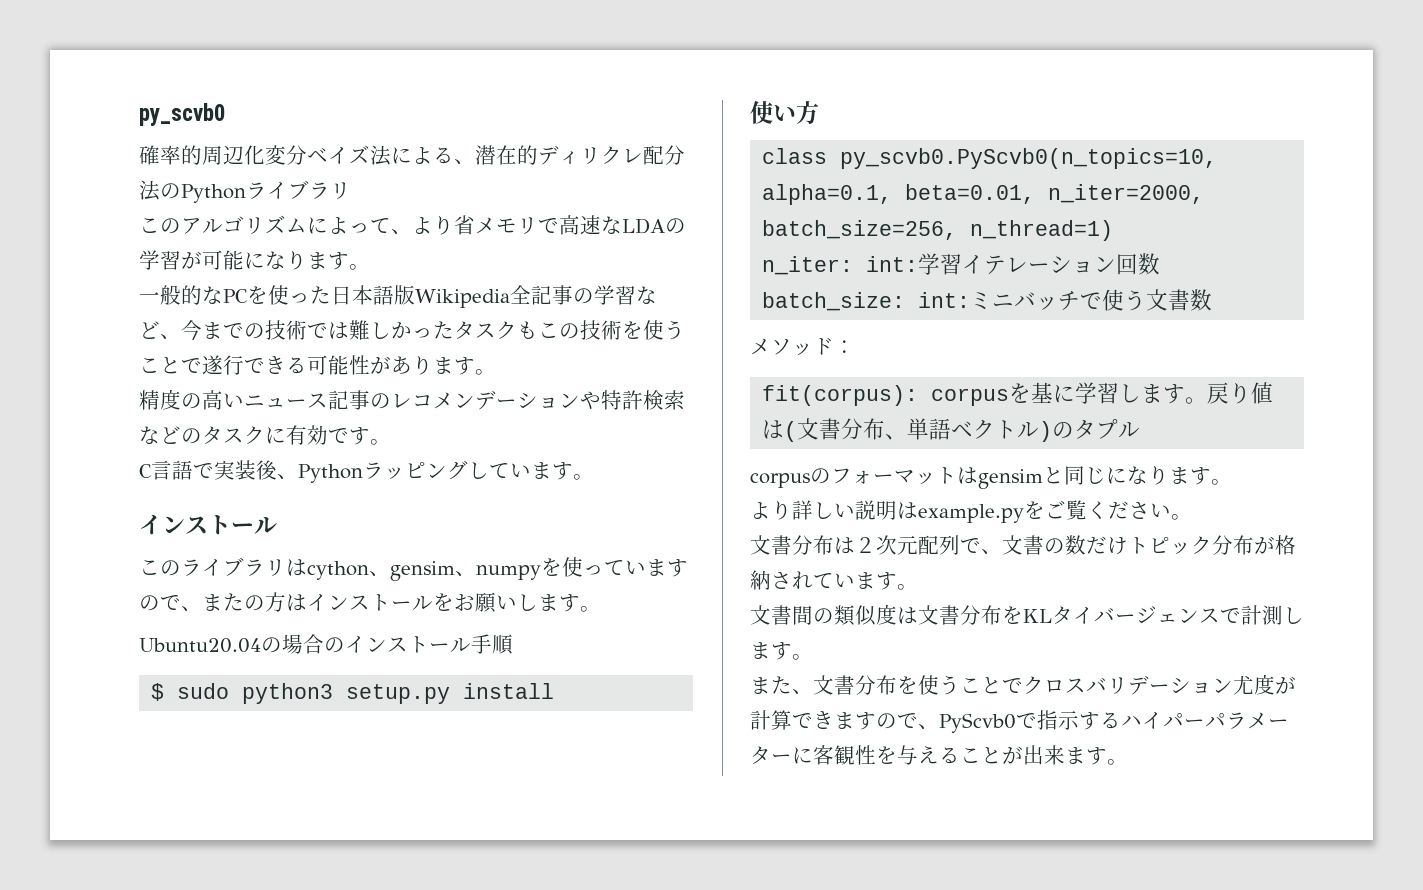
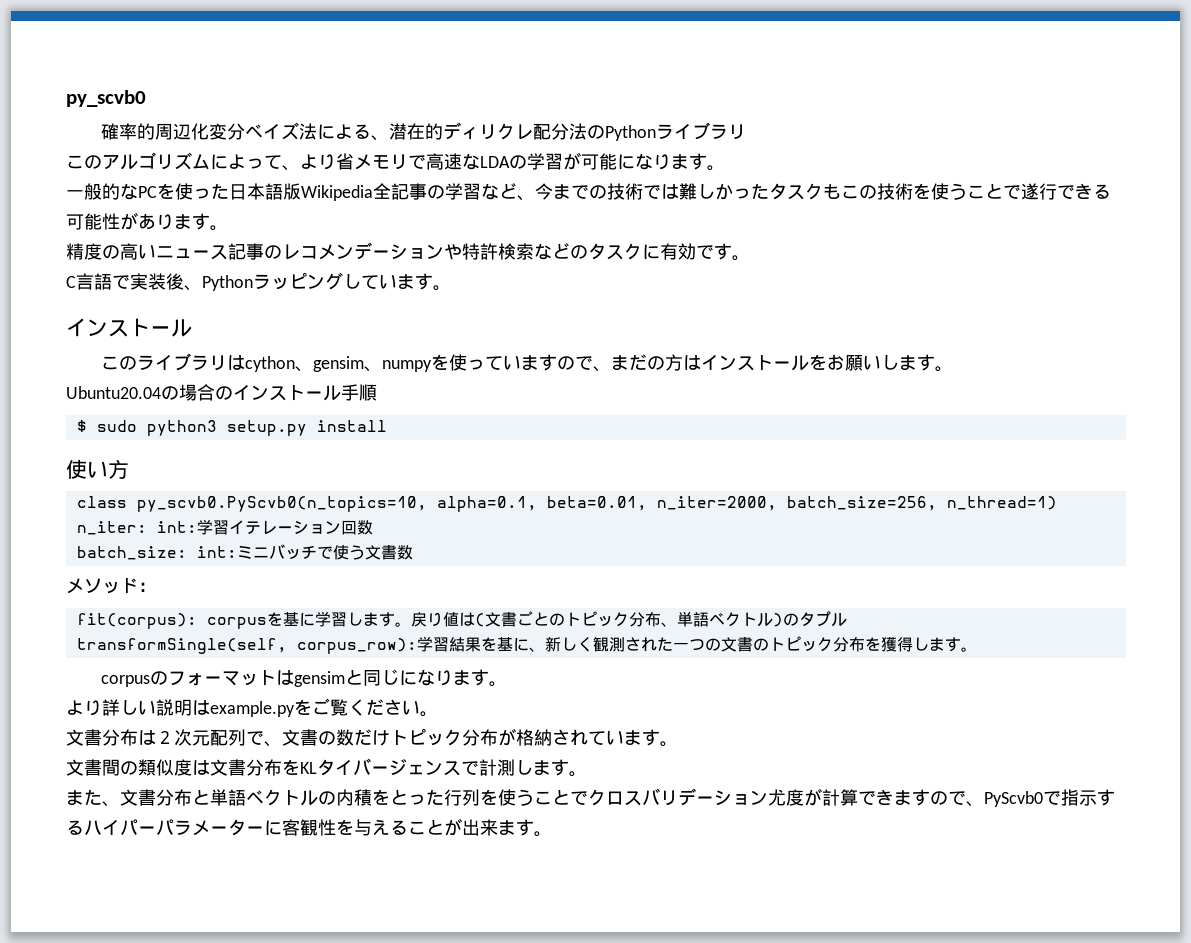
- このライブラリはcython、gensim、numpyを使っていますので、またの方はインストールをお願いします。
+ このライブラリはcython、gensim、numpyを使っていますので、まだの方はインストールをお願いします。
- 戻り値は(文書分布、単語ベクトル)のタプル
+ 戻り値は(文書ごとのトピック分布、単語ベクトル)のタプル
+ transformSingle(self, corpus_row):学習結果を基に、新しく観測された一つの文書のトピック分布を獲得します。
- また、文書分布を使うことでクロスバリデーション尤度が計算できますので、PyScvb0で指示するハイパーパラメーターに客観性を与えることが出来ます。
+ また、文書分布と単語ベクトルの内積をとった行列を使うことでクロスバリデーション尤度が計算できますので、PyScvb0で指示するハイパーパラメーターに客観性を与えることが出来ます。

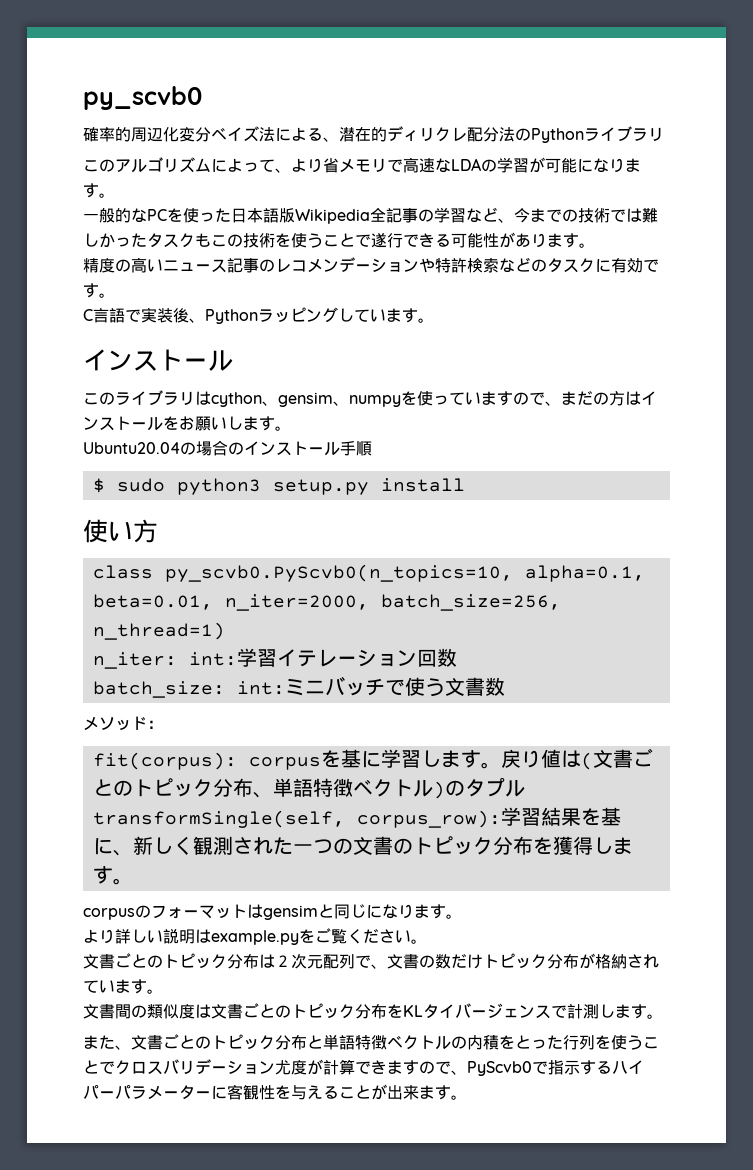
- 戻り値は(文書ごとのトピック分布、単語ベクトル)のタプル
+ 戻り値は(文書ごとのトピック分布、単語特徴ベクトル)のタプル
- 文書分布は２次元配列で、文書の数だけトピック分布が格納されています。
+ 文書ごとのトピック分布は２次元配列で、文書の数だけトピック分布が格納されています。
- 文書間の類似度は文書分布をKLタイバージェンスで計測します。
+ 文書間の類似度は文書ごとのトピック分布をKLタイバージェンスで計測します。
- また、文書分布と単語ベクトルの内積をとった行列を使うことでクロスバリデーション尤度が計算できますので、PyScvb0で指示するハイパーパラメーターに客観性を与えることが出来ます。
+ また、文書ごとのトピック分布と単語特徴ベクトルの内積をとった行列を使うことでクロスバリデーション尤度が計算できますので、PyScvb0で指示するハイパーパラメーターに客観性を与えることが出来ます。

